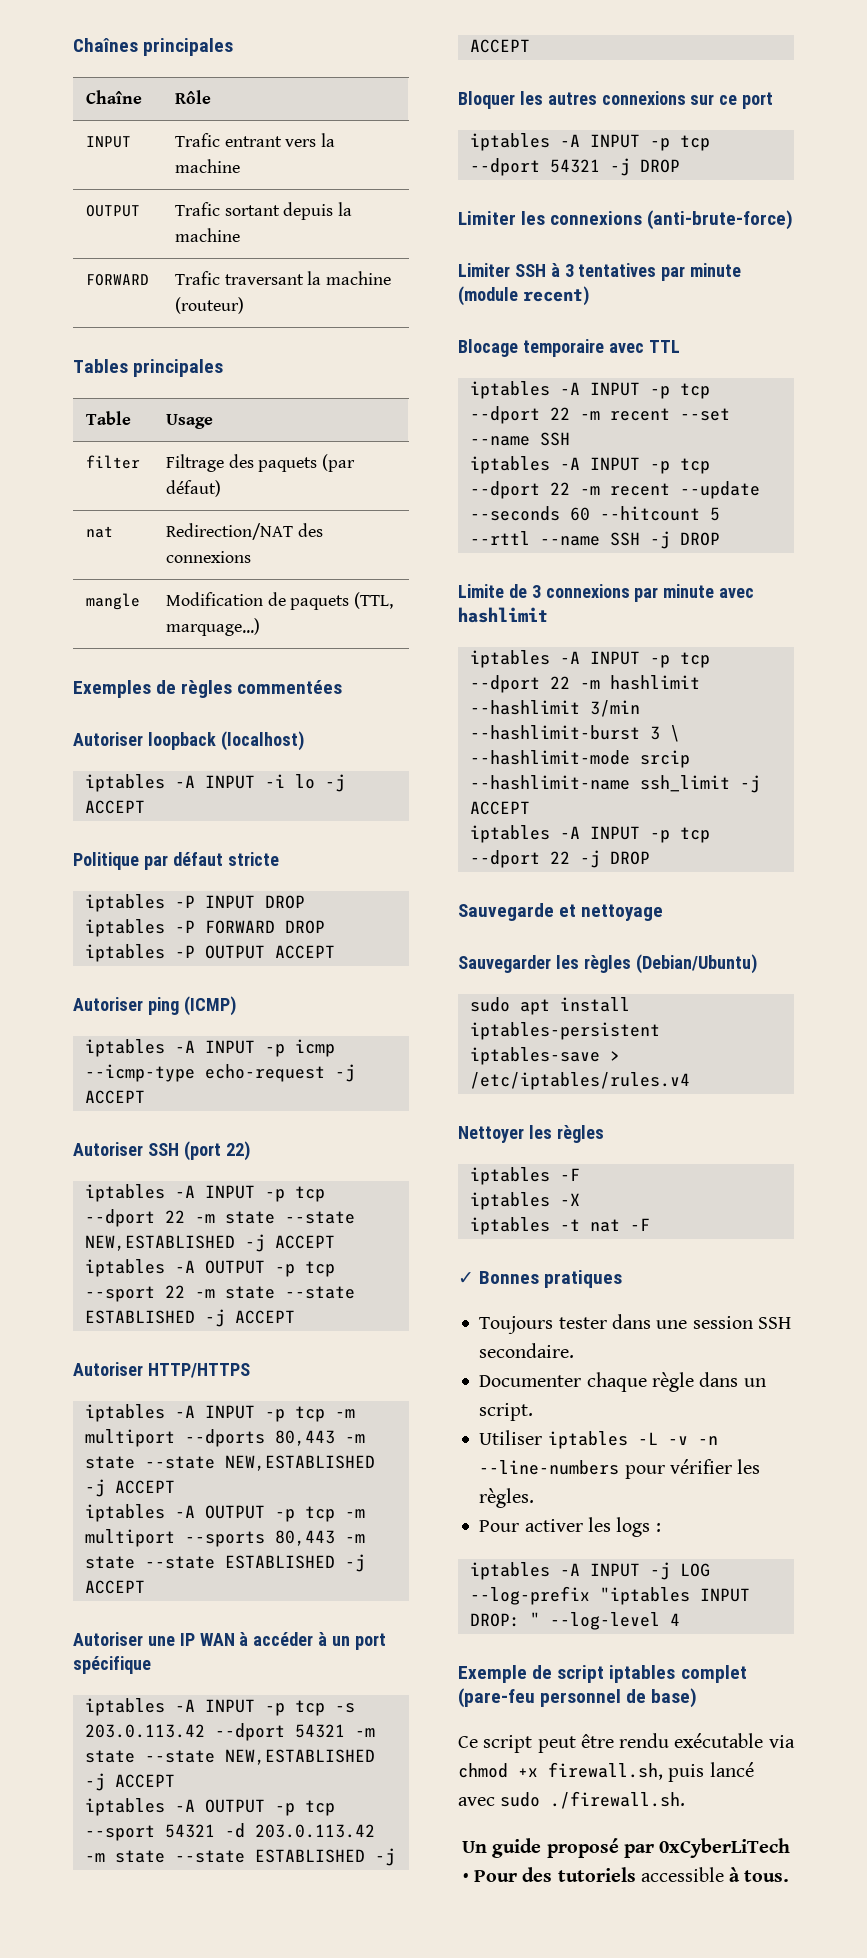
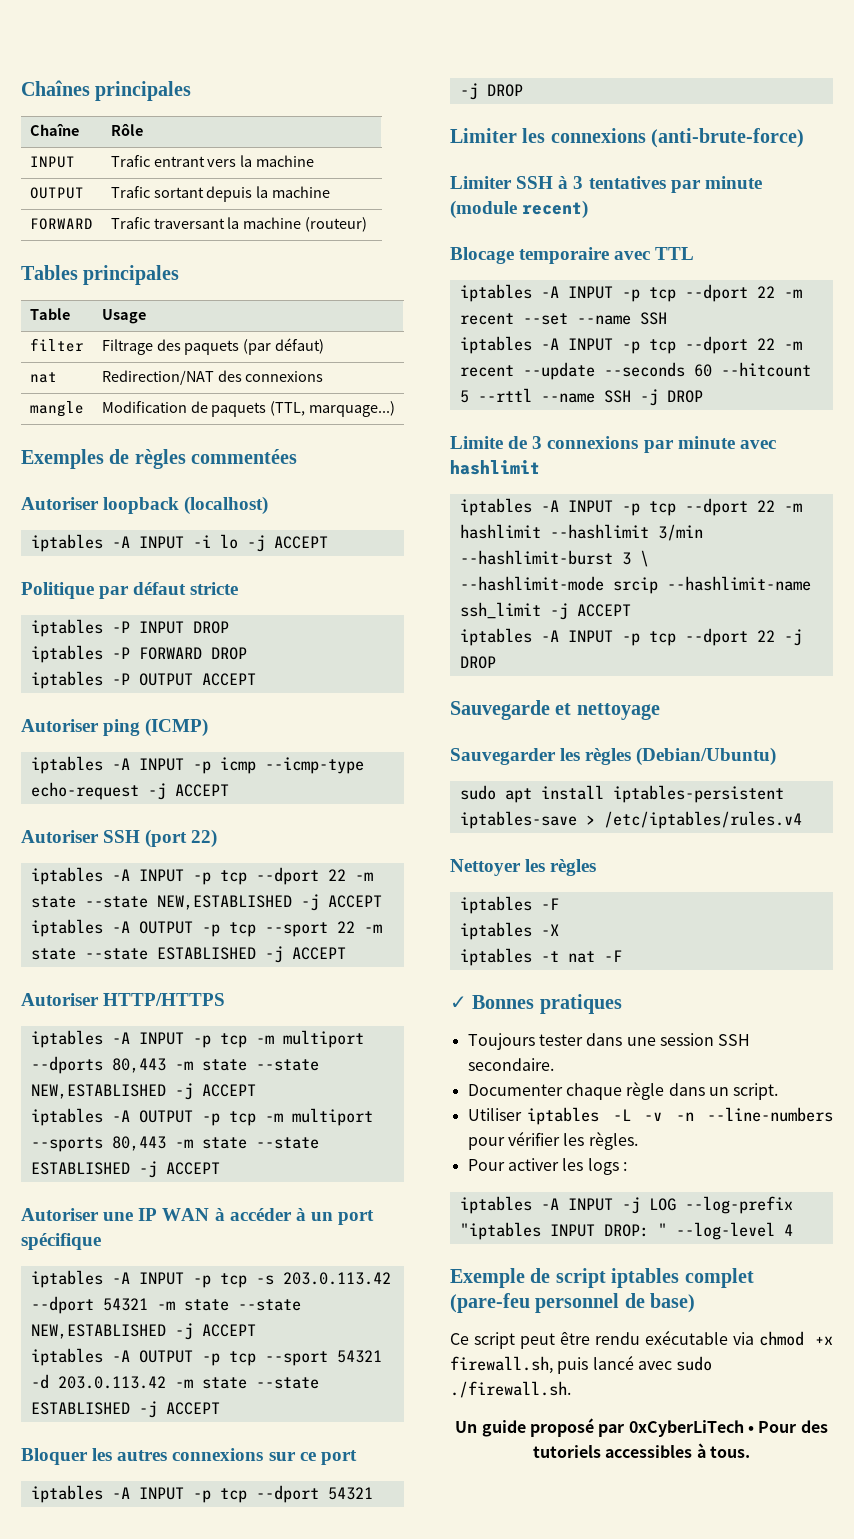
- Un guide proposé par 0xCyberLiTech • Pour des tutoriels accessible à tous.
+ Un guide proposé par 0xCyberLiTech • Pour des tutoriels accessibles à tous.

